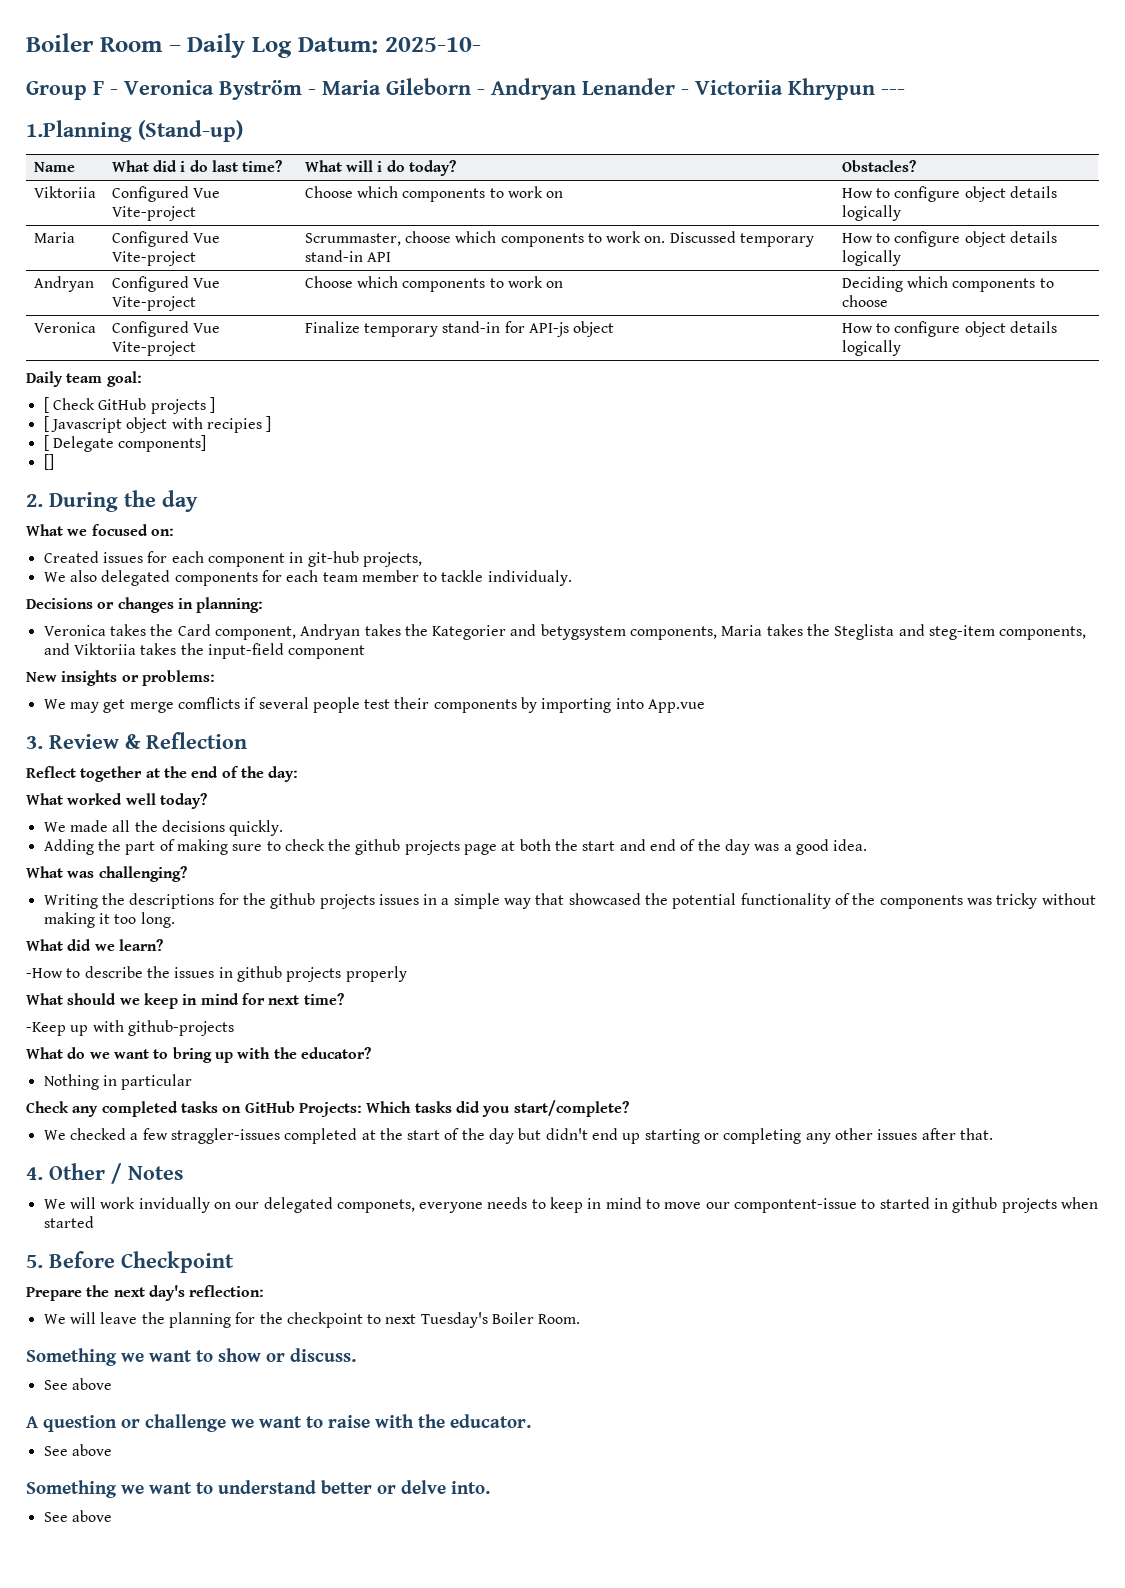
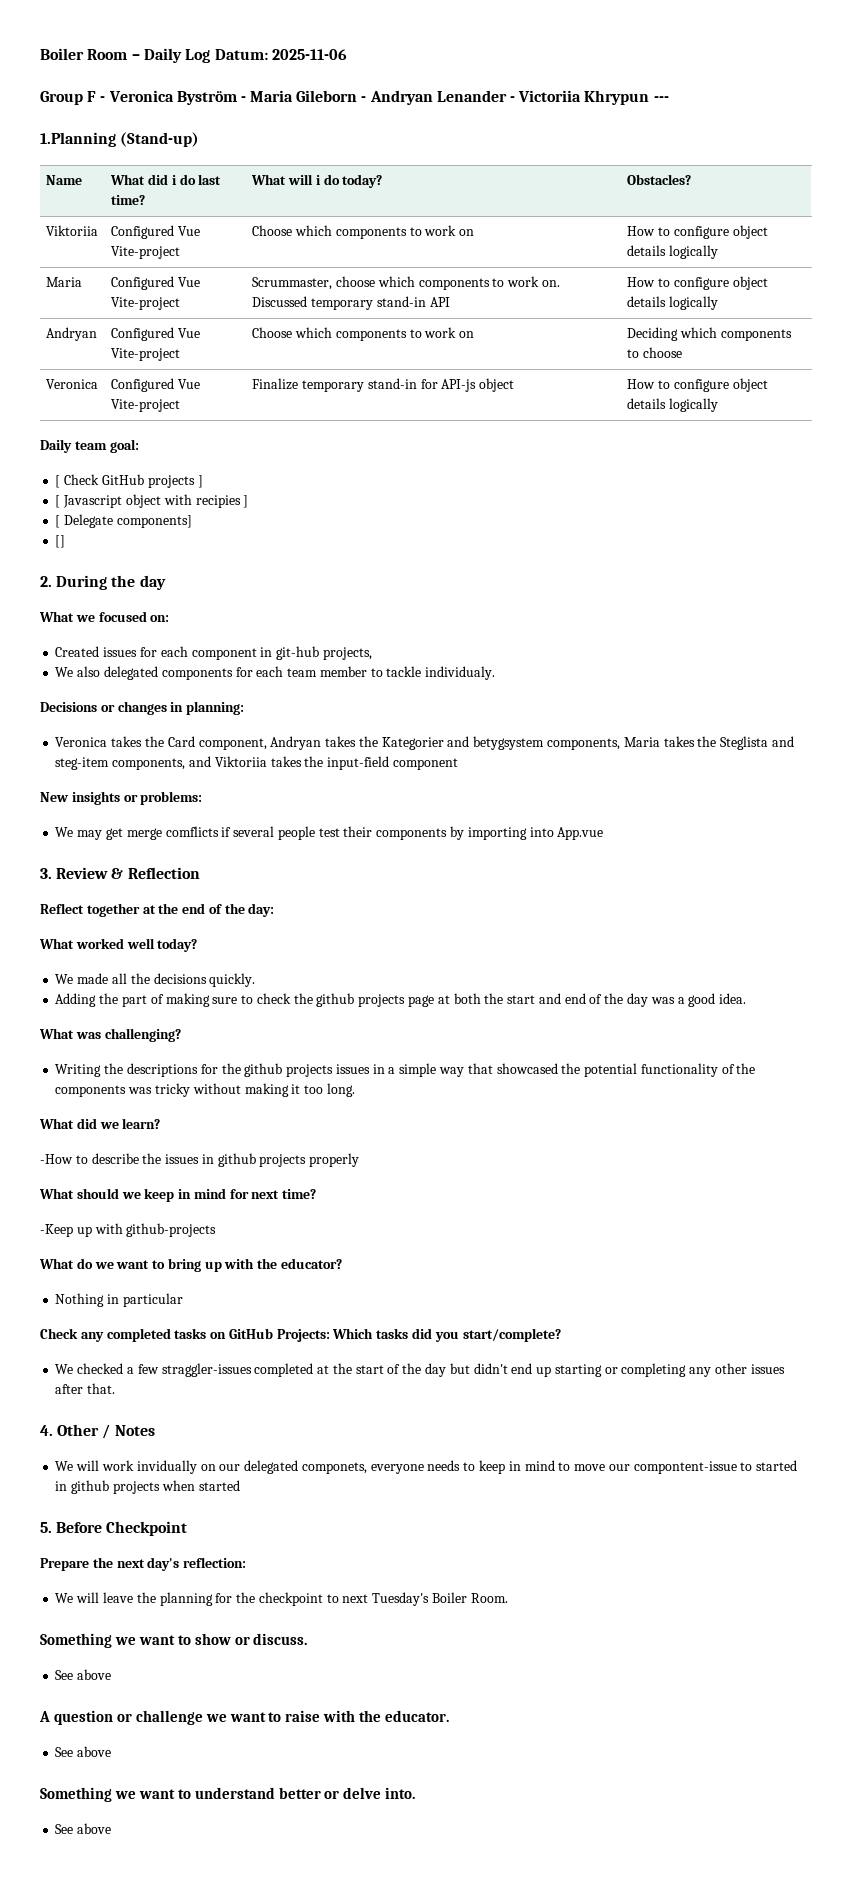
- Boiler Room – Daily Log Datum: 2025-10-
+ Boiler Room – Daily Log Datum: 2025-11-06

